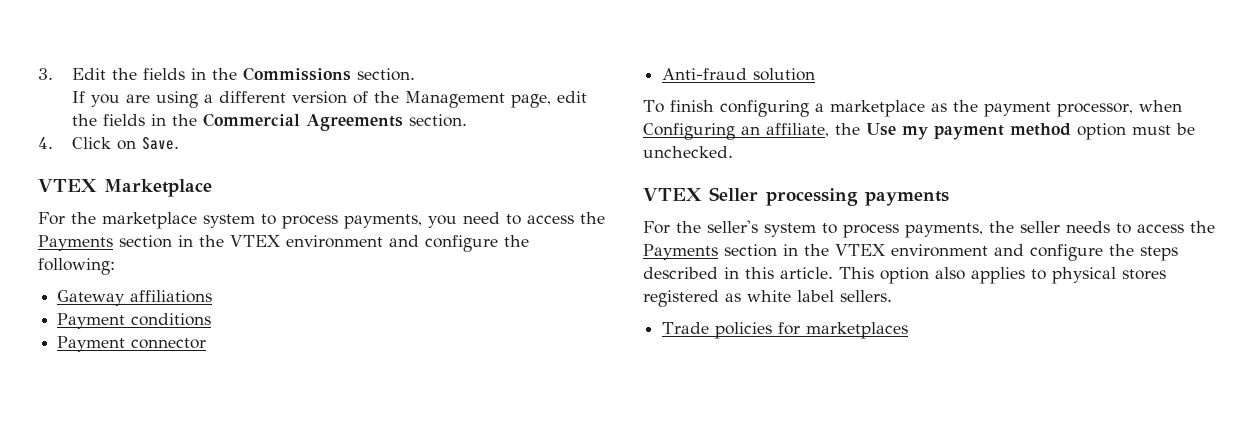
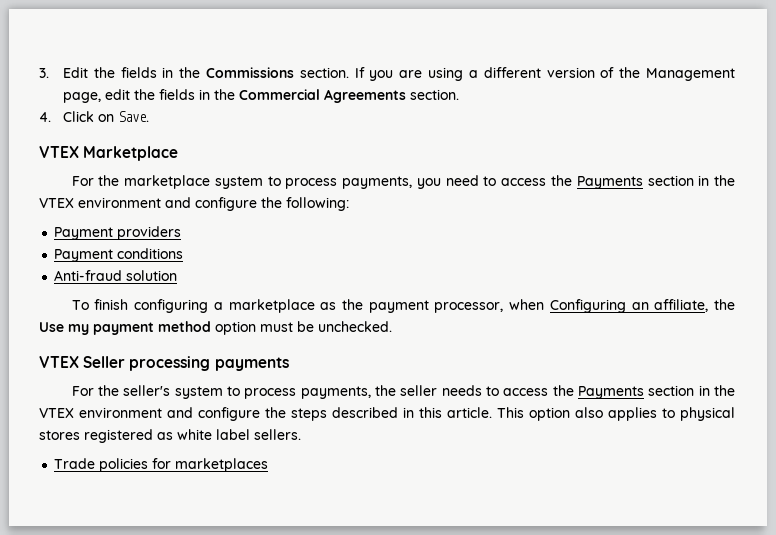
- 3. Edit the fields in the Commissions section.
- If you are using a different version of the Management page, edit the fields in the Commercial Agreements section.
+ 3. Edit the fields in the Commissions section. If you are using a different version of the Management page, edit the fields in the Commercial Agreements section.
- Gateway affiliations
+ Payment providers
- Payment connector

